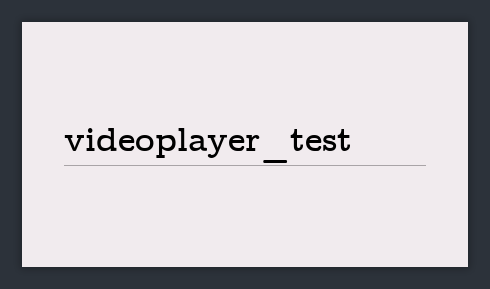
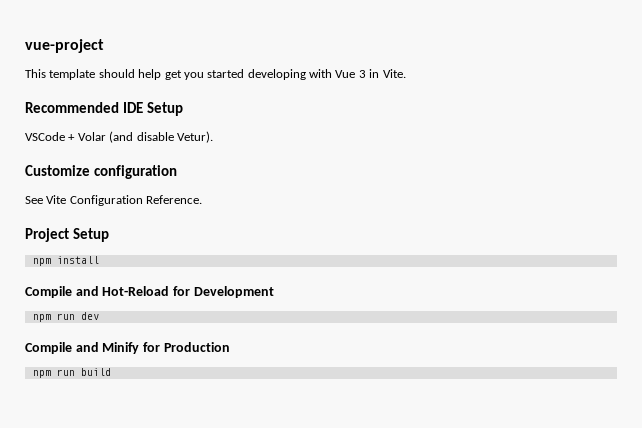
- videoplayer_test
+ vue-project
+ This template should help get you started developing with Vue 3 in Vite.
+ Recommended IDE Setup
+ VSCode + Volar (and disable Vetur).
+ Customize configuration
+ See Vite Configuration Reference.
+ Project Setup
+ npm install
+ Compile and Hot-Reload for Development
+ npm run dev
+ Compile and Minify for Production
+ npm run build

